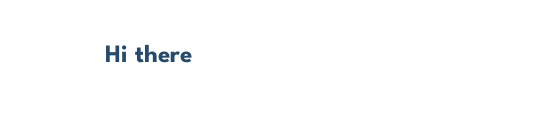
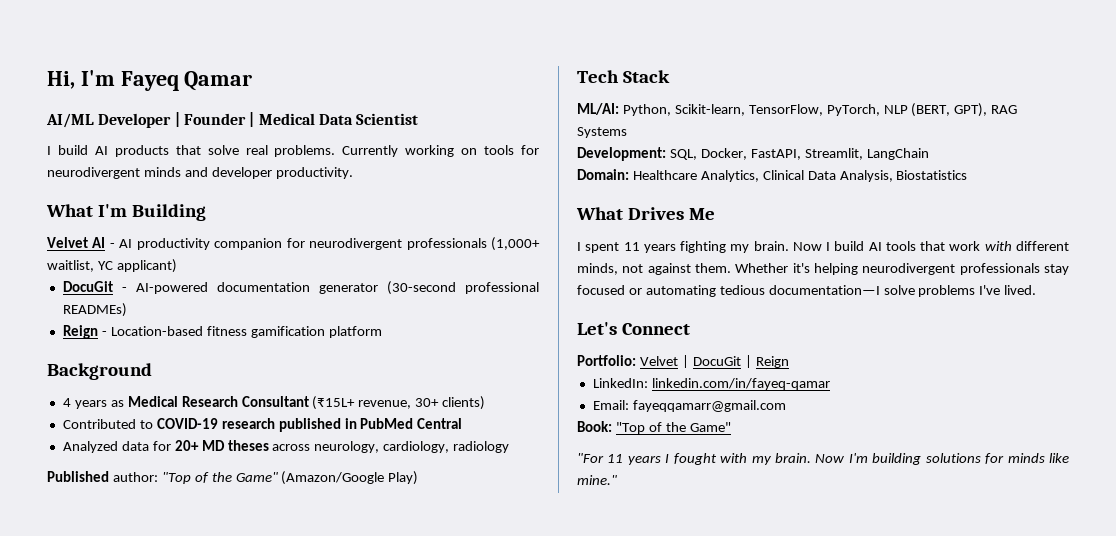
- Hi there
+ Hi, I'm Fayeq Qamar
+ AI/ML Developer | Founder | Medical Data Scientist
+ I build AI products that solve real problems. Currently working on tools for neurodivergent minds and developer productivity.
+ What I'm Building
+ Velvet AI - AI productivity companion for neurodivergent professionals (1,000+ waitlist, YC applicant)
+ DocuGit - AI-powered documentation generator (30-second professional READMEs)
+ Reign - Location-based fitness gamification platform
+ Background
+ 4 years as Medical Research Consultant (₹15L+ revenue, 30+ clients)
+ Contributed to COVID-19 research published in PubMed Central
+ Analyzed data for 20+ MD theses across neurology, cardiology, radiology
+ Published author: "Top of the Game" (Amazon/Google Play)
+ Tech Stack
+ ML/AI: Python, Scikit-learn, TensorFlow, PyTorch, NLP (BERT, GPT), RAG Systems
+ Development: SQL, Docker, FastAPI, Streamlit, LangChain
+ Domain: Healthcare Analytics, Clinical Data Analysis, Biostatistics
+ What Drives Me
+ I spent 11 years fighting my brain. Now I build AI tools that work with different minds, not against them. Whether it's helping neurodivergent professionals stay focused or automating tedious documentation—I solve problems I've lived.
+ Let's Connect
+ Portfolio: Velvet | DocuGit | Reign
+ LinkedIn: linkedin.com/in/fayeq-qamar
+ Email: fayeqqamarr@gmail.com
+ Book: "Top of the Game"
+ "For 11 years I fought with my brain. Now I'm building solutions for minds like mine."

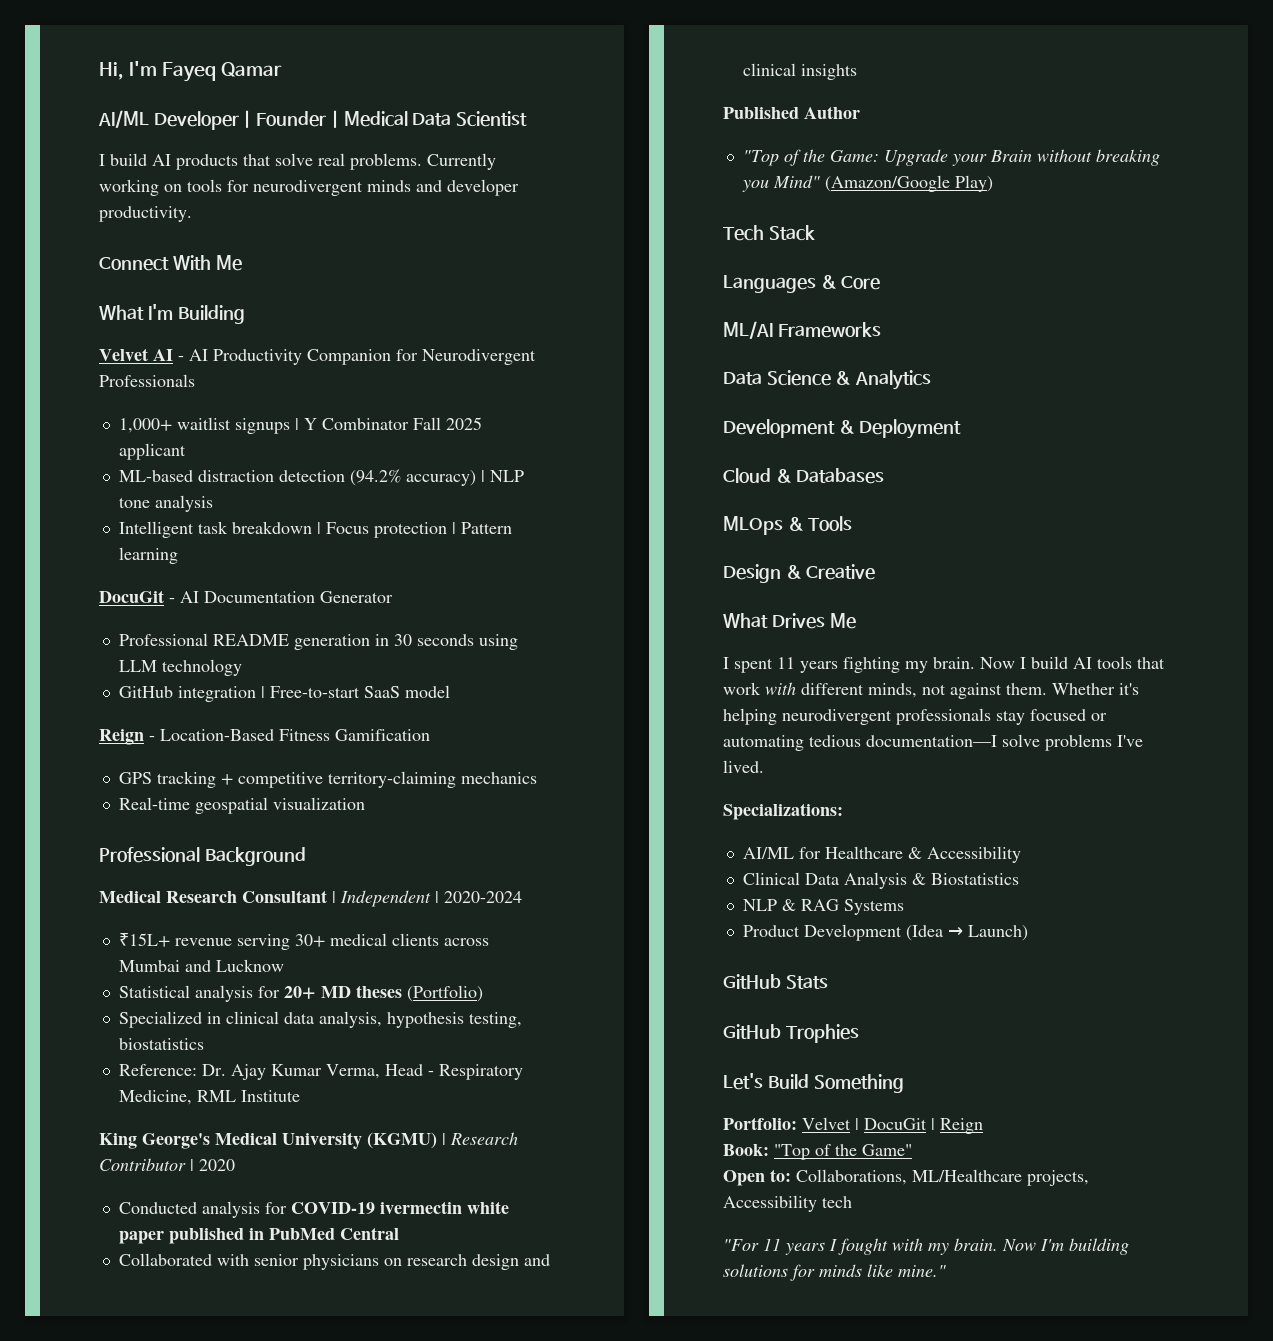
+ Connect With Me
- Velvet AI - AI productivity companion for neurodivergent professionals (1,000+ waitlist, YC applicant)
- DocuGit - AI-powered documentation generator (30-second professional READMEs)
- Reign - Location-based fitness gamification platform
- Background
- 4 years as Medical Research Consultant (₹15L+ revenue, 30+ clients)
- Contributed to COVID-19 research published in PubMed Central
- Analyzed data for 20+ MD theses across neurology, cardiology, radiology
+ Velvet AI - AI Productivity Companion for Neurodivergent Professionals
+ 1,000+ waitlist signups | Y Combinator Fall 2025 applicant
+ ML-based distraction detection (94.2% accuracy) | NLP tone analysis
+ Intelligent task breakdown | Focus protection | Pattern learning
+ DocuGit - AI Documentation Generator
+ Professional README generation in 30 seconds using LLM technology
+ GitHub integration | Free-to-start SaaS model
+ Reign - Location-Based Fitness Gamification
+ GPS tracking + competitive territory-claiming mechanics
+ Real-time geospatial visualization
+ Professional Background
+ Medical Research Consultant | Independent | 2020-2024
+ ₹15L+ revenue serving 30+ medical clients across Mumbai and Lucknow
+ Statistical analysis for 20+ MD theses (Portfolio)
+ Specialized in clinical data analysis, hypothesis testing, biostatistics
+ Reference: Dr. Ajay Kumar Verma, Head - Respiratory Medicine, RML Institute
+ King George's Medical University (KGMU) | Research Contributor | 2020
+ Conducted analysis for COVID-19 ivermectin white paper published in PubMed Central
+ Collaborated with senior physicians on research design and clinical insights
- Published author: "Top of the Game" (Amazon/Google Play)
+ Published Author
+ "Top of the Game: Upgrade your Brain without breaking you Mind" (Amazon/Google Play)
  Tech Stack
- ML/AI: Python, Scikit-learn, TensorFlow, PyTorch, NLP (BERT, GPT), RAG Systems
- Development: SQL, Docker, FastAPI, Streamlit, LangChain
- Domain: Healthcare Analytics, Clinical Data Analysis, Biostatistics
+ Languages & Core
+ ML/AI Frameworks
+ Data Science & Analytics
+ Development & Deployment
+ Cloud & Databases
+ MLOps & Tools
+ Design & Creative
+ Specializations:
+ AI/ML for Healthcare & Accessibility
+ Clinical Data Analysis & Biostatistics
+ NLP & RAG Systems
+ Product Development (Idea → Launch)
+ GitHub Stats
+ GitHub Trophies
- Let's Connect
+ Let's Build Something
- LinkedIn: linkedin.com/in/fayeq-qamar
- Email: fayeqqamarr@gmail.com
+ Open to: Collaborations, ML/Healthcare projects, Accessibility tech

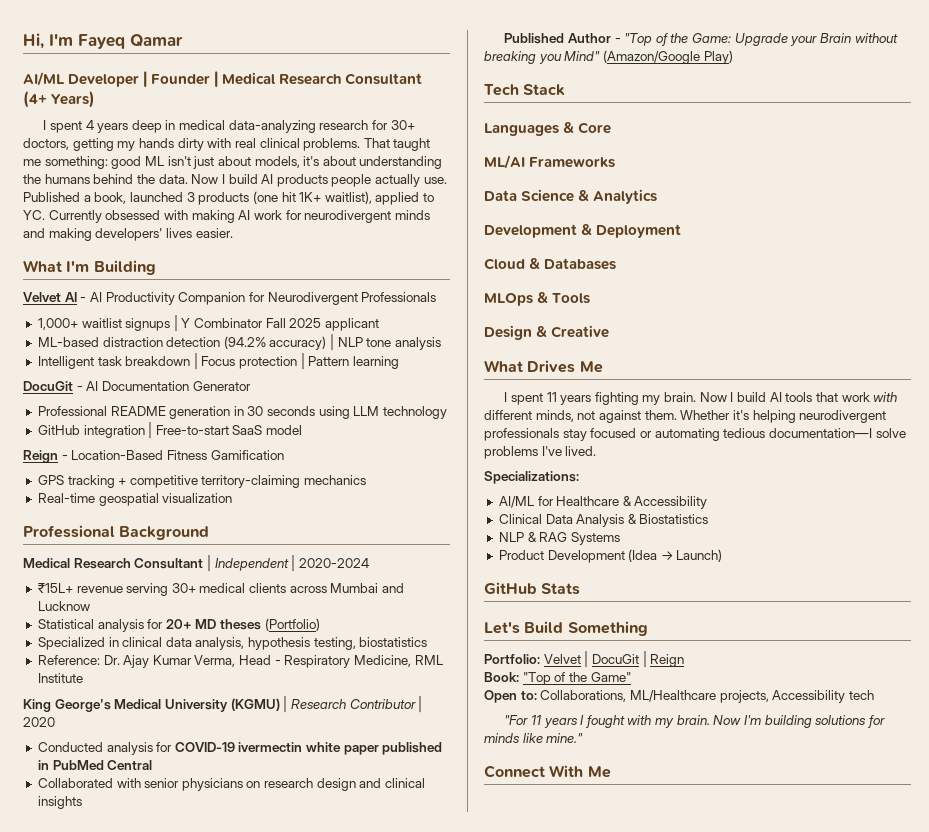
- AI/ML Developer | Founder | Medical Data Scientist
- I build AI products that solve real problems. Currently working on tools for neurodivergent minds and developer productivity.
- Connect With Me
+ AI/ML Developer | Founder | Medical Research Consultant (4+ Years)
+ I spent 4 years deep in medical data-analyzing research for 30+ doctors, getting my hands dirty with real clinical problems. That taught me something: good ML isn't just about models, it's about understanding the humans behind the data. Now I build AI products people actually use. Published a book, launched 3 products (one hit 1K+ waitlist), applied to YC. Currently obsessed with making AI work for neurodivergent minds and making developers' lives easier.
- Published Author
- "Top of the Game: Upgrade your Brain without breaking you Mind" (Amazon/Google Play)
+ Published Author - "Top of the Game: Upgrade your Brain without breaking you Mind" (Amazon/Google Play)
- GitHub Trophies
+ Connect With Me

